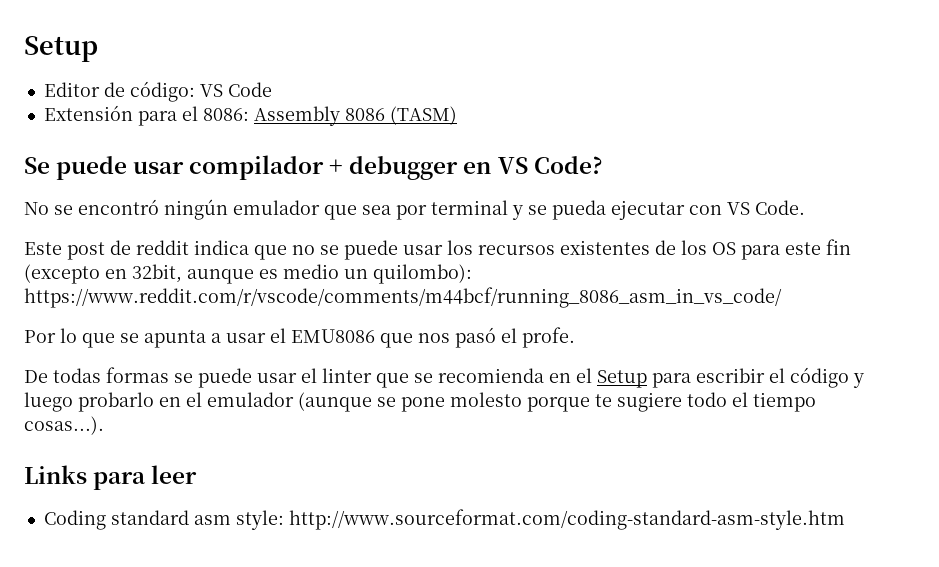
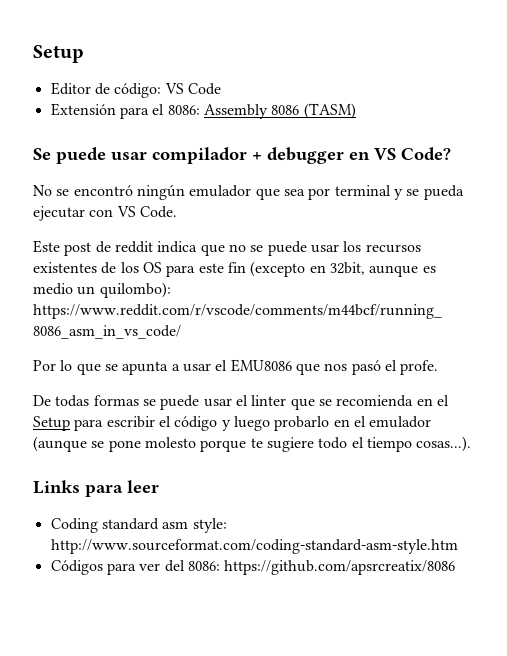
+ Códigos para ver del 8086: https://github.com/apsrcreatix/8086

